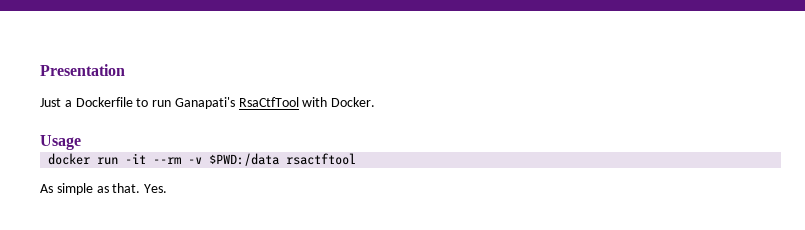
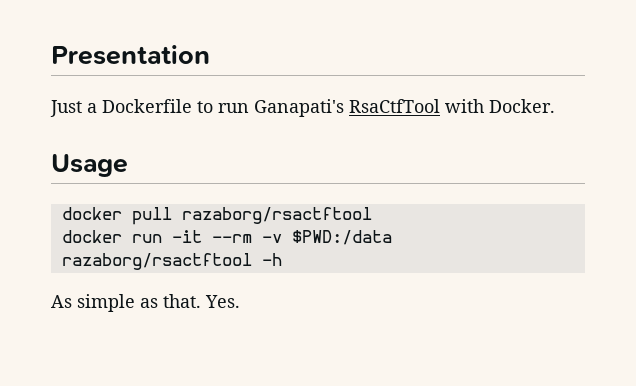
+ docker pull razaborg/rsactftool
- docker run -it --rm -v $PWD:/data rsactftool
+ docker run -it --rm -v $PWD:/data razaborg/rsactftool -h

